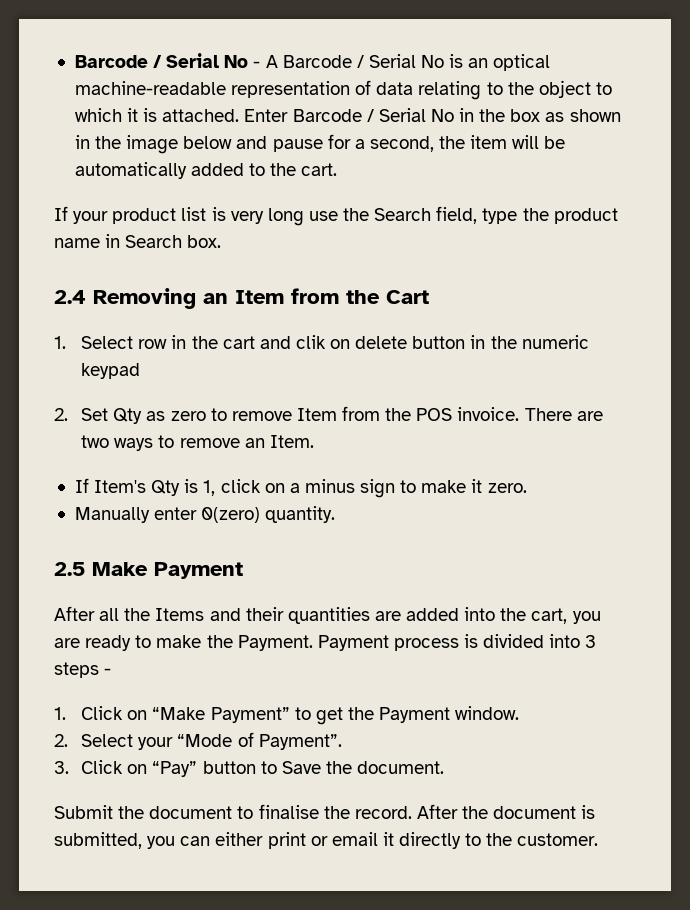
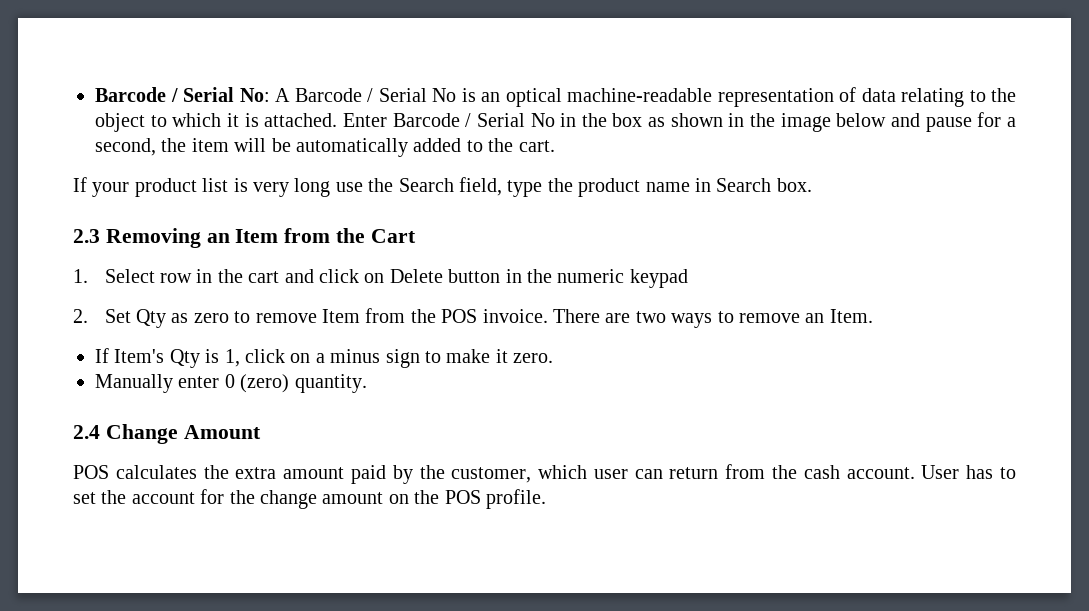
- Barcode / Serial No - A Barcode / Serial No is an optical machine-readable representation of data relating to the object to which it is attached.
+ Barcode / Serial No: A Barcode / Serial No is an optical machine-readable representation of data relating to the object to which it is attached.
- 2.4 Removing an Item from the Cart
+ 2.3 Removing an Item from the Cart
- 1. Select row in the cart and clik on delete button in the numeric keypad
+ 1. Select row in the cart and click on Delete button in the numeric keypad
- Manually enter 0(zero) quantity.
+ Manually enter 0 (zero) quantity.
- 2.5 Make Payment
- After all the Items and their quantities are added into the cart, you are ready to make the Payment. Payment process is divided into 3 steps -
- 1. Click on “Make Payment” to get the Payment window.
- 2. Select your “Mode of Payment”.
- 3. Click on “Pay” button to Save the document.
- Submit the document to finalise the record. After the document is submitted, you can either print or email it directly to the customer.
+ 2.4 Change Amount
+ POS calculates the extra amount paid by the customer, which user can return from the cash account. User has to set the account for the change amount on the POS profile.

